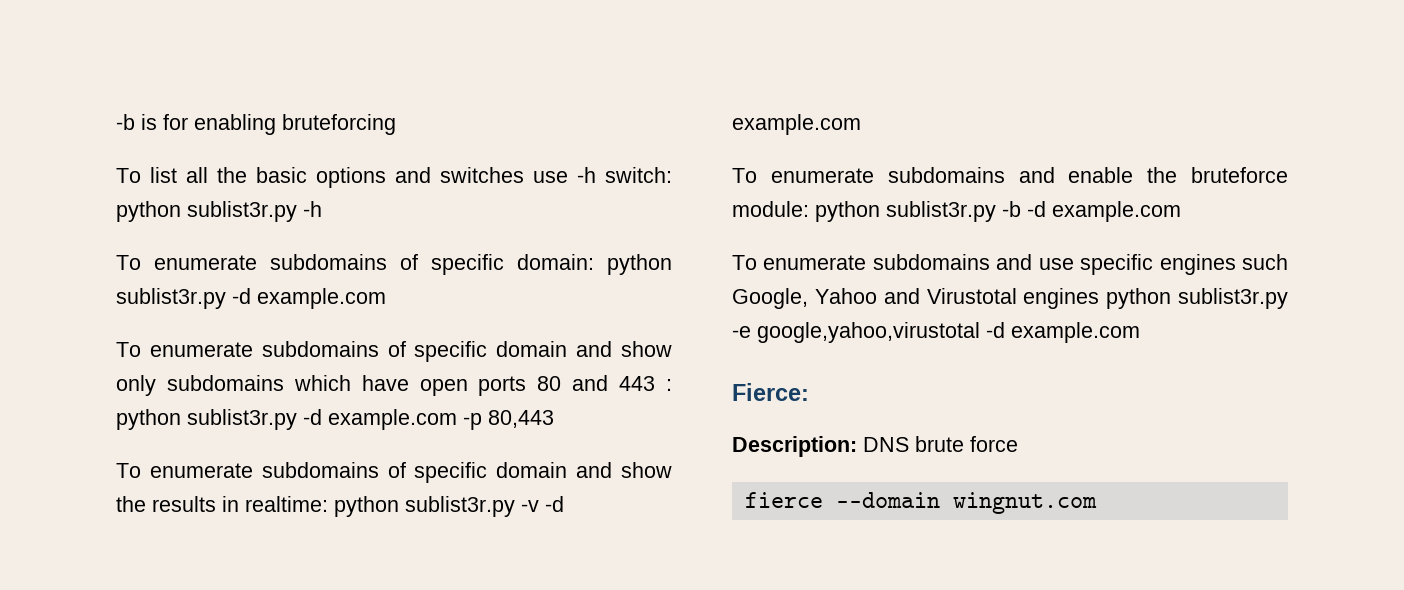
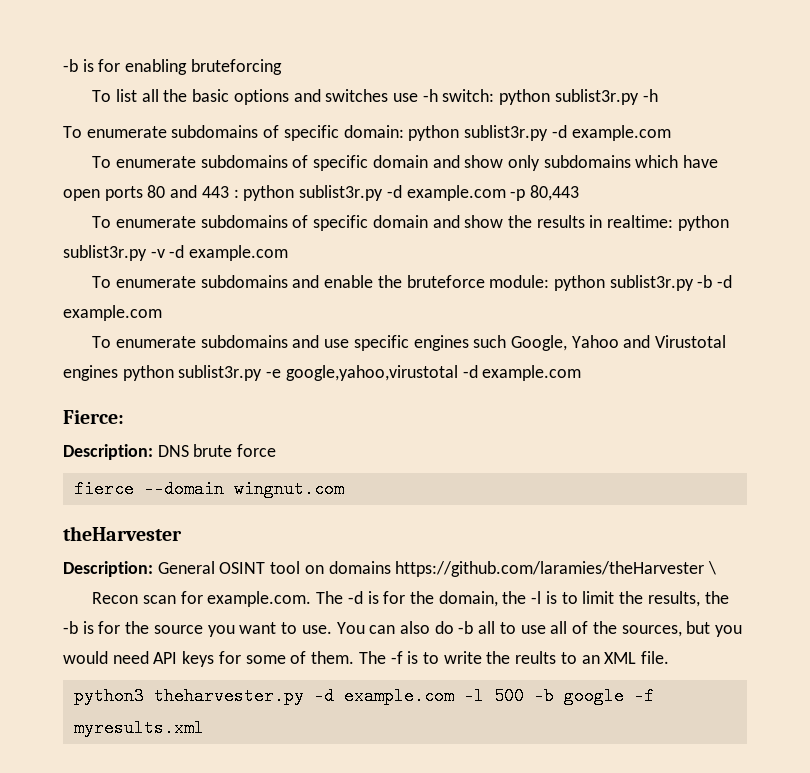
+ theHarvester
+ Description: General OSINT tool on domains https://github.com/laramies/theHarvester \
+ Recon scan for example.com. The -d is for the domain, the -l is to limit the results, the -b is for the source you want to use. You can also do -b all to use all of the sources, but you would need API keys for some of them. The -f is to write the reults to an XML file.
+ python3 theharvester.py -d example.com -l 500 -b google -f myresults.xml

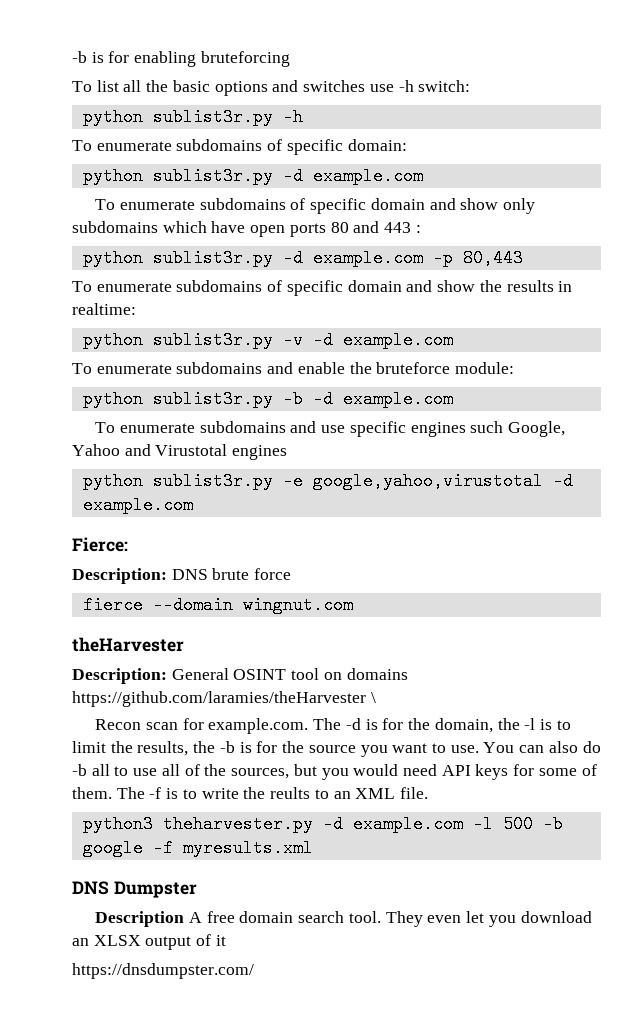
- To list all the basic options and switches use -h switch: python sublist3r.py -h
+ To list all the basic options and switches use -h switch:
+ python sublist3r.py -h
- To enumerate subdomains of specific domain: python sublist3r.py -d example.com
+ To enumerate subdomains of specific domain:
+ python sublist3r.py -d example.com
- To enumerate subdomains of specific domain and show only subdomains which have open ports 80 and 443 : python sublist3r.py -d example.com -p 80,443
+ To enumerate subdomains of specific domain and show only subdomains which have open ports 80 and 443 :
+ python sublist3r.py -d example.com -p 80,443
- To enumerate subdomains of specific domain and show the results in realtime: python sublist3r.py -v -d example.com
+ To enumerate subdomains of specific domain and show the results in realtime:
+ python sublist3r.py -v -d example.com
- To enumerate subdomains and enable the bruteforce module: python sublist3r.py -b -d example.com
+ To enumerate subdomains and enable the bruteforce module:
+ python sublist3r.py -b -d example.com
- To enumerate subdomains and use specific engines such Google, Yahoo and Virustotal engines python sublist3r.py -e google,yahoo,virustotal -d example.com
+ To enumerate subdomains and use specific engines such Google, Yahoo and Virustotal engines
+ python sublist3r.py -e google,yahoo,virustotal -d example.com
+ DNS Dumpster
+ Description A free domain search tool. They even let you download an XLSX output of it
+ https://dnsdumpster.com/

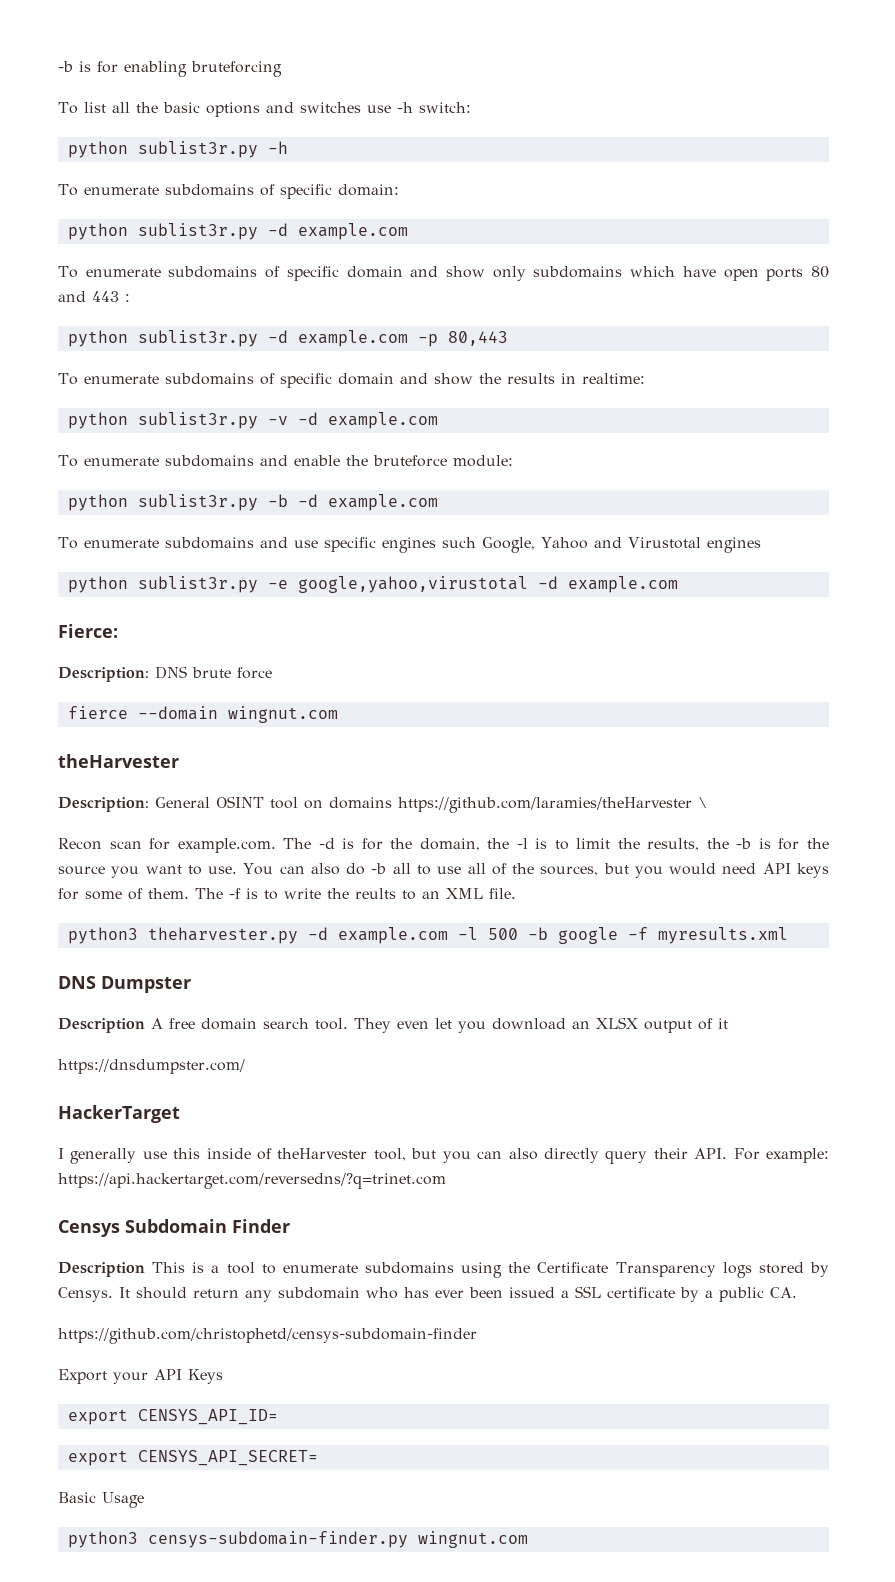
+ HackerTarget
+ I generally use this inside of theHarvester tool, but you can also directly query their API. For example: https://api.hackertarget.com/reversedns/?q=trinet.com
+ Censys Subdomain Finder
+ Description This is a tool to enumerate subdomains using the Certificate Transparency logs stored by Censys. It should return any subdomain who has ever been issued a SSL certificate by a public CA.
+ https://github.com/christophetd/censys-subdomain-finder
+ Export your API Keys
+ export CENSYS_API_ID=
+ export CENSYS_API_SECRET=
+ Basic Usage
+ python3 censys-subdomain-finder.py wingnut.com

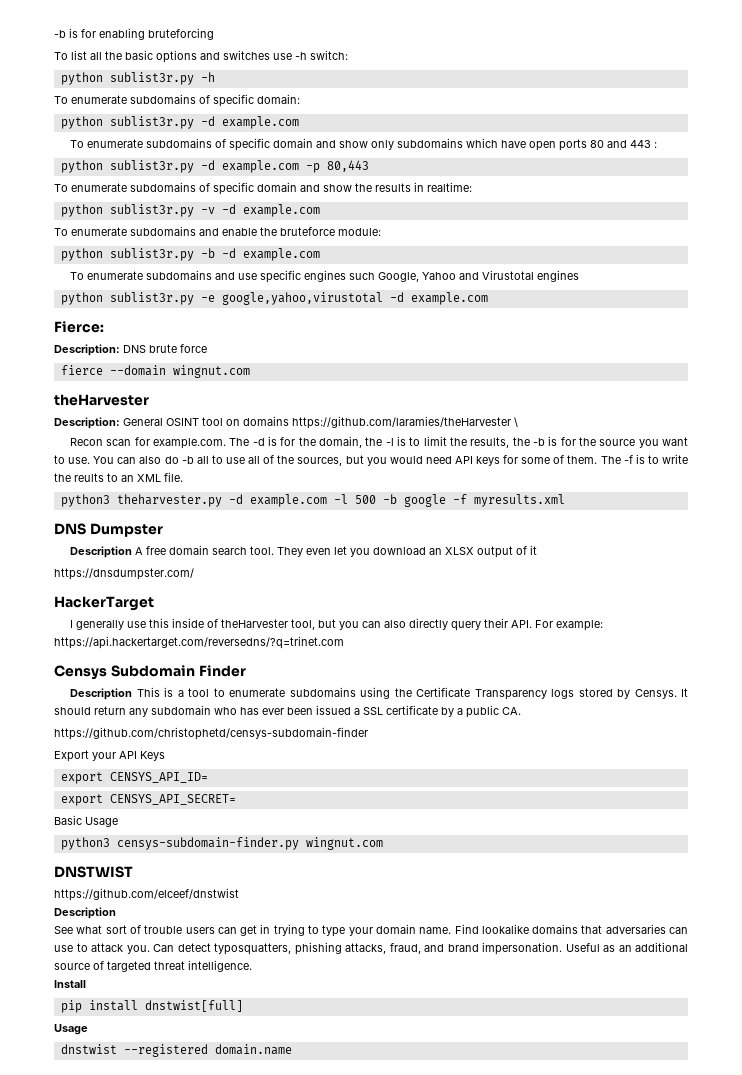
+ DNSTWIST
+ https://github.com/elceef/dnstwist
+ Description
+ See what sort of trouble users can get in trying to type your domain name. Find lookalike domains that adversaries can use to attack you. Can detect typosquatters, phishing attacks, fraud, and brand impersonation. Useful as an additional source of targeted threat intelligence.
+ Install
+ pip install dnstwist[full]
+ Usage
+ dnstwist --registered domain.name

